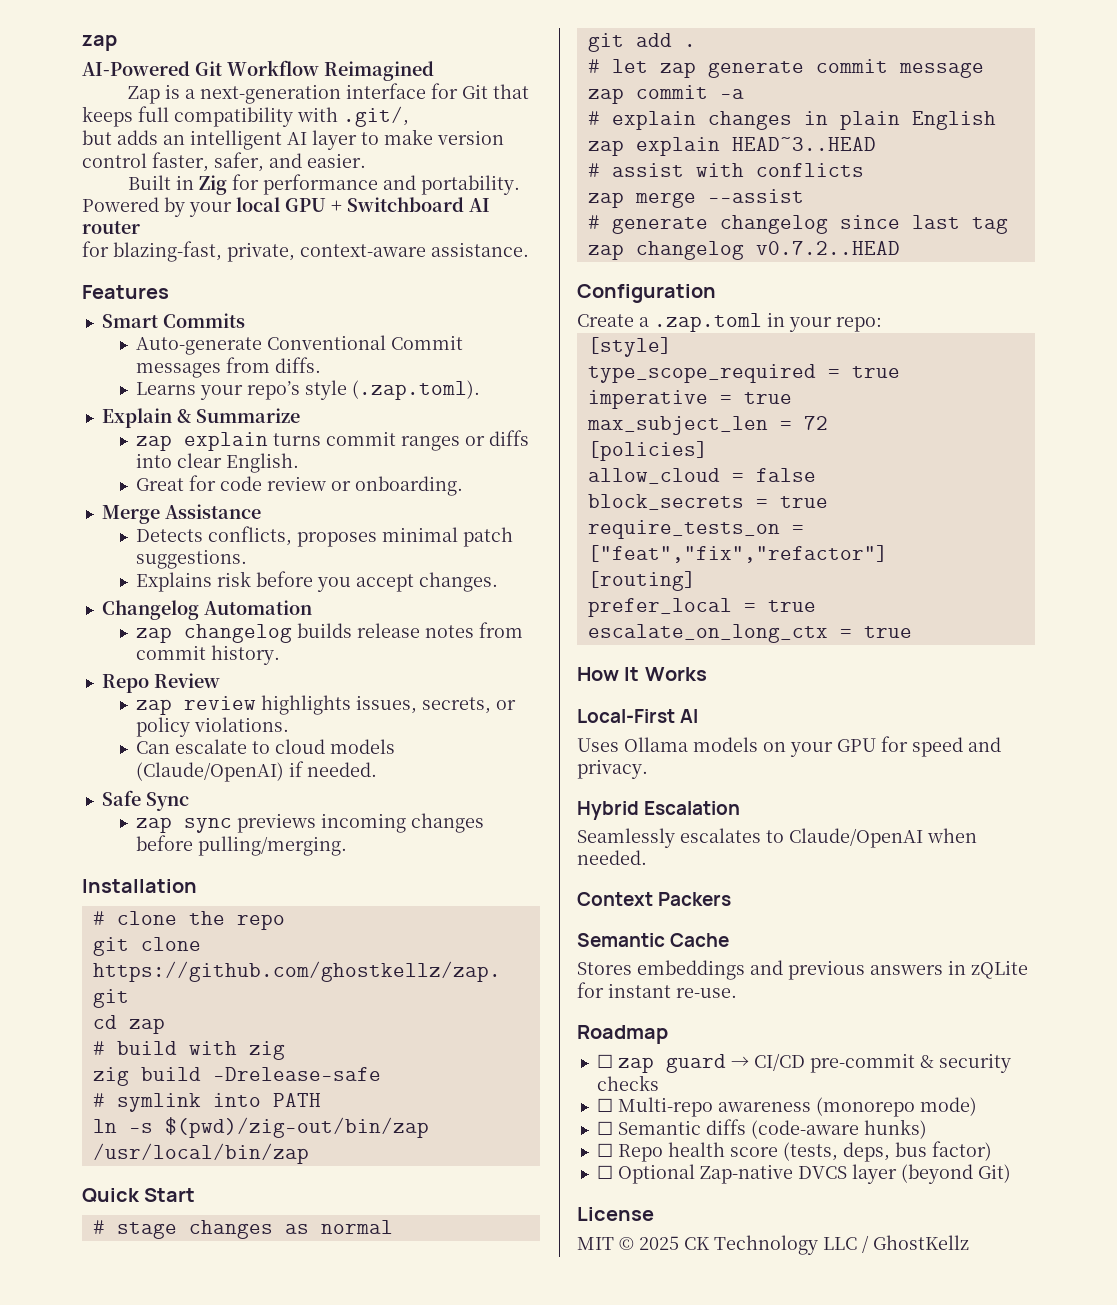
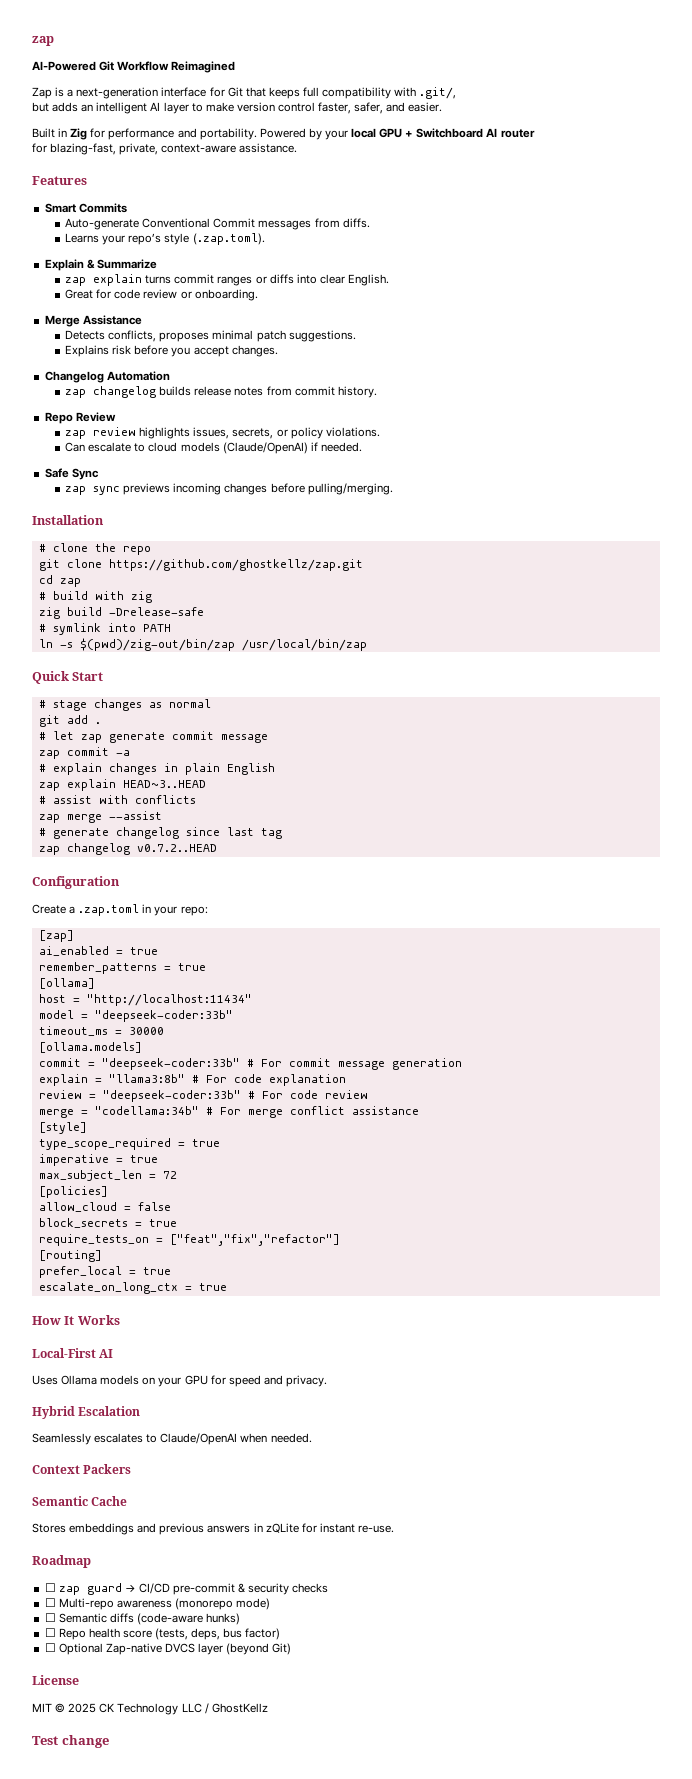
+ [zap]
+ ai_enabled = true
+ remember_patterns = true
+ [ollama]
+ host = "http://localhost:11434"
+ model = "deepseek-coder:33b"
+ timeout_ms = 30000
+ [ollama.models]
+ commit = "deepseek-coder:33b" # For commit message generation
+ explain = "llama3:8b" # For code explanation
+ review = "deepseek-coder:33b" # For code review
+ merge = "codellama:34b" # For merge conflict assistance
+ Test change

